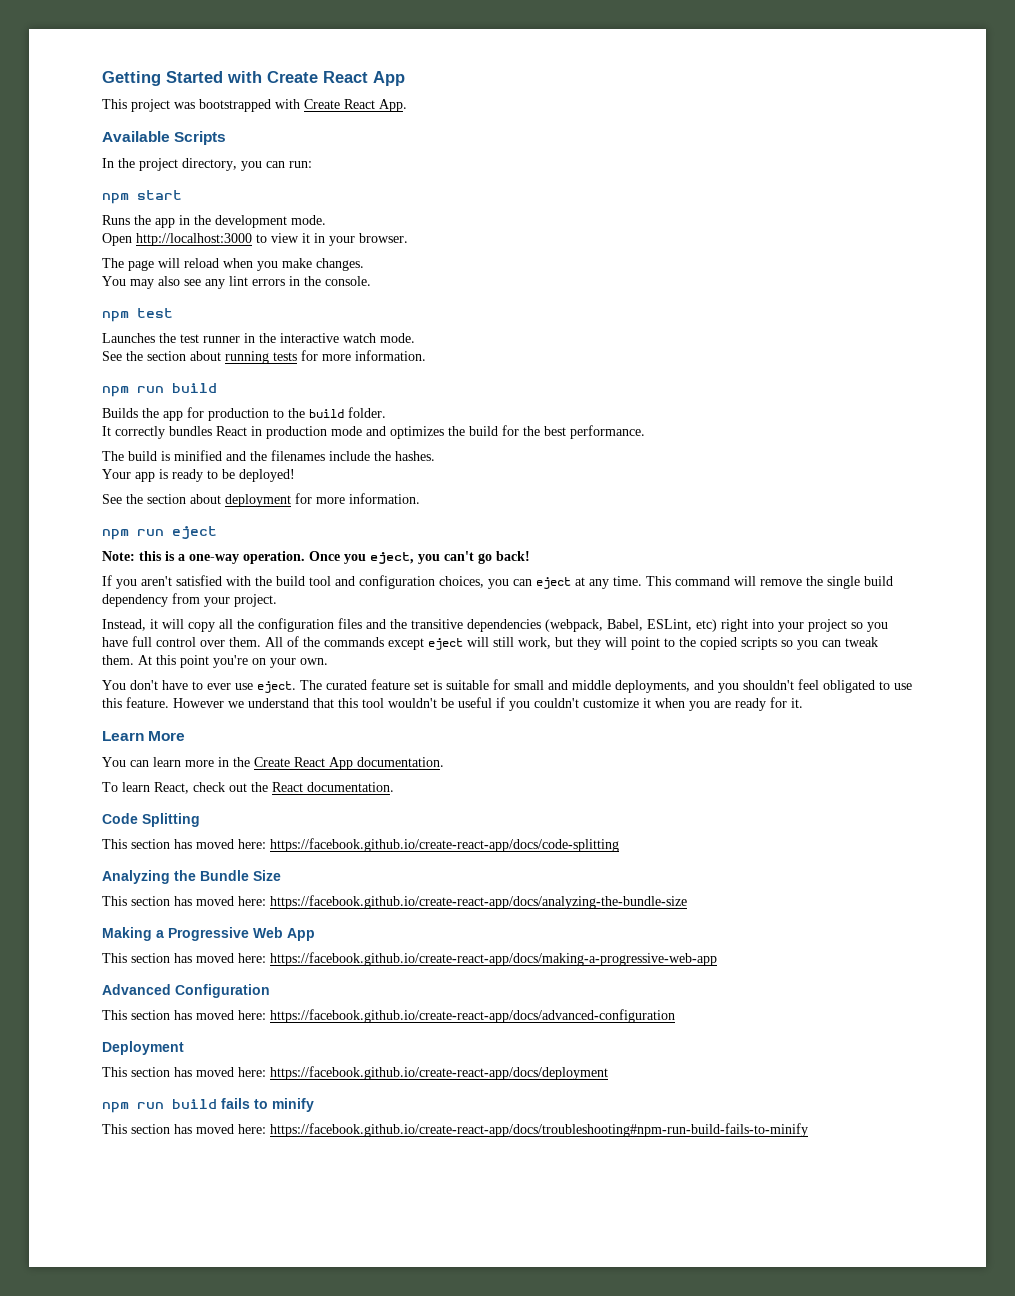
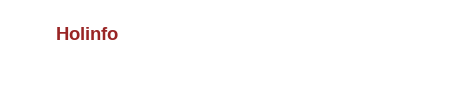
- Getting Started with Create React App
- This project was bootstrapped with Create React App.
- Available Scripts
- In the project directory, you can run:
- npm start
- Runs the app in the development mode.
- Open http://localhost:3000 to view it in your browser.
- The page will reload when you make changes.
- You may also see any lint errors in the console.
- npm test
- Launches the test runner in the interactive watch mode.
- See the section about running tests for more information.
- npm run build
- Builds the app for production to the build folder.
- It correctly bundles React in production mode and optimizes the build for the best performance.
- The build is minified and the filenames include the hashes.
- Your app is ready to be deployed!
- See the section about deployment for more information.
- npm run eject
- Note: this is a one-way operation. Once you eject, you can't go back!
- If you aren't satisfied with the build tool and configuration choices, you can eject at any time. This command will remove the single build dependency from your project.
- Instead, it will copy all the configuration files and the transitive dependencies (webpack, Babel, ESLint, etc) right into your project so you have full control over them. All of the commands except eject will still work, but they will point to the copied scripts so you can tweak them. At this point you're on your own.
- You don't have to ever use eject. The curated feature set is suitable for small and middle deployments, and you shouldn't feel obligated to use this feature. However we understand that this tool wouldn't be useful if you couldn't customize it when you are ready for it.
- Learn More
- You can learn more in the Create React App documentation.
- To learn React, check out the React documentation.
- Code Splitting
- This section has moved here: https://facebook.github.io/create-react-app/docs/code-splitting
- Analyzing the Bundle Size
- This section has moved here: https://facebook.github.io/create-react-app/docs/analyzing-the-bundle-size
- Making a Progressive Web App
- This section has moved here: https://facebook.github.io/create-react-app/docs/making-a-progressive-web-app
- Advanced Configuration
- This section has moved here: https://facebook.github.io/create-react-app/docs/advanced-configuration
- Deployment
- This section has moved here: https://facebook.github.io/create-react-app/docs/deployment
- npm run build fails to minify
- This section has moved here: https://facebook.github.io/create-react-app/docs/troubleshooting#npm-run-build-fails-to-minify
+ Holinfo

